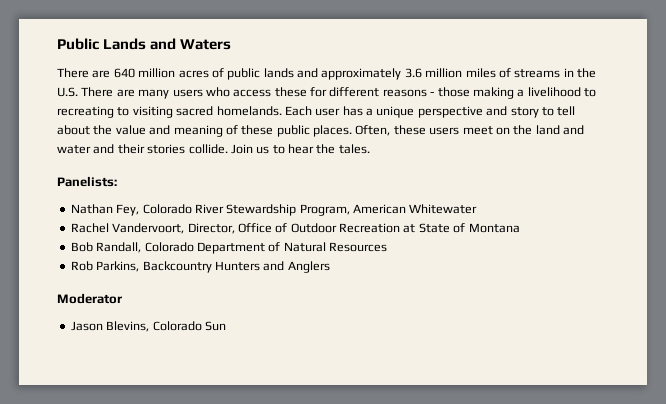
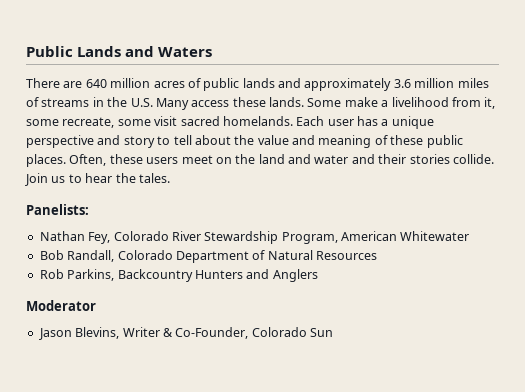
- There are 640 million acres of public lands and approximately 3.6 million miles of streams in the U.S. There are many users who access these for different reasons - those making a livelihood to recreating to visiting sacred homelands.
+ There are 640 million acres of public lands and approximately 3.6 million miles of streams in the U.S. Many access these lands. Some make a livelihood from it, some recreate, some visit sacred homelands.
- Rachel Vandervoort, Director, Office of Outdoor Recreation at State of Montana
- Jason Blevins, Colorado Sun
+ Jason Blevins, Writer & Co-Founder, Colorado Sun

